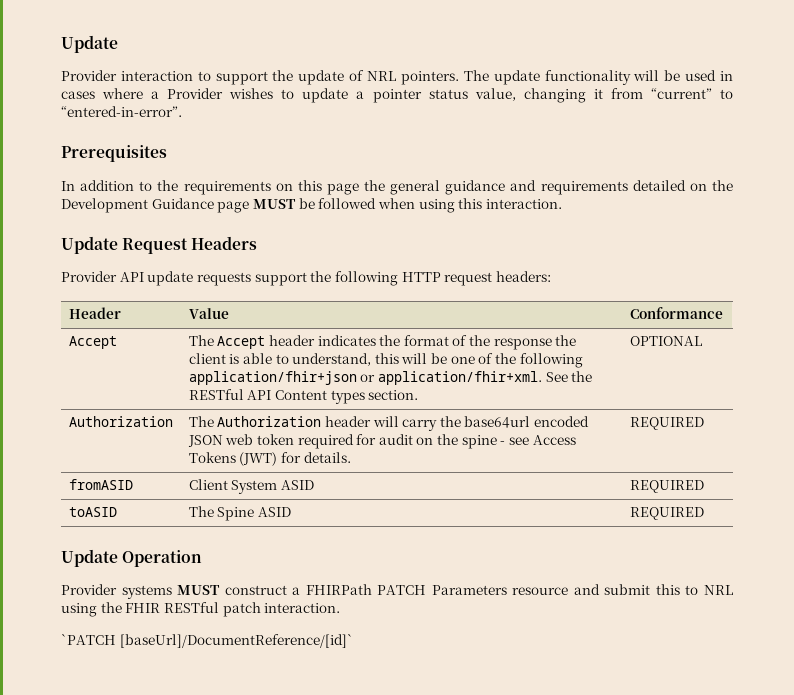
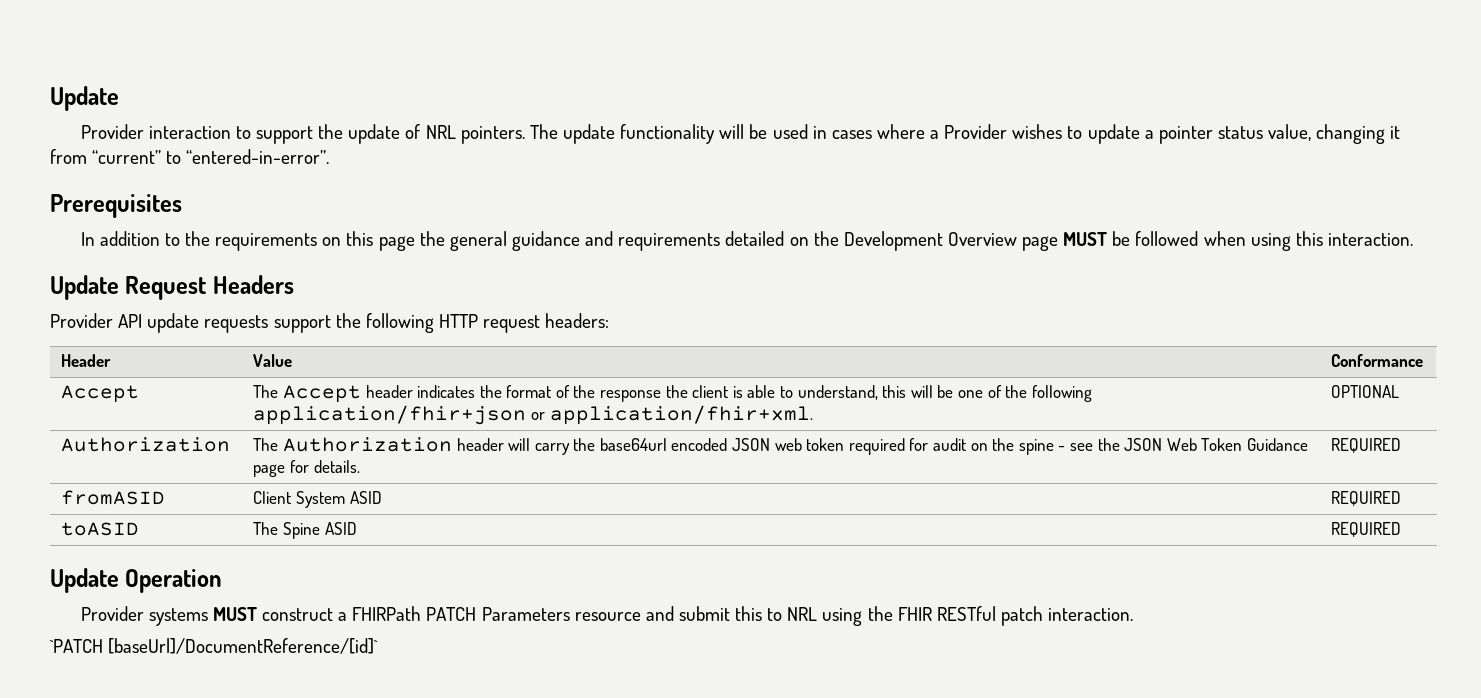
- In addition to the requirements on this page the general guidance and requirements detailed on the Development Guidance page MUST be followed when using this interaction.
+ In addition to the requirements on this page the general guidance and requirements detailed on the Development Overview page MUST be followed when using this interaction.
- Accept | The Accept header indicates the format of the response the client is able to understand, this will be one of the following application/fhir+json or application/fhir+xml. See the RESTful API Content types section. | OPTIONAL
+ Accept | The Accept header indicates the format of the response the client is able to understand, this will be one of the following application/fhir+json or application/fhir+xml. | OPTIONAL
- Authorization | The Authorization header will carry the base64url encoded JSON web token required for audit on the spine - see Access Tokens (JWT) for details. | REQUIRED
+ Authorization | The Authorization header will carry the base64url encoded JSON web token required for audit on the spine - see the JSON Web Token Guidance page for details. | REQUIRED

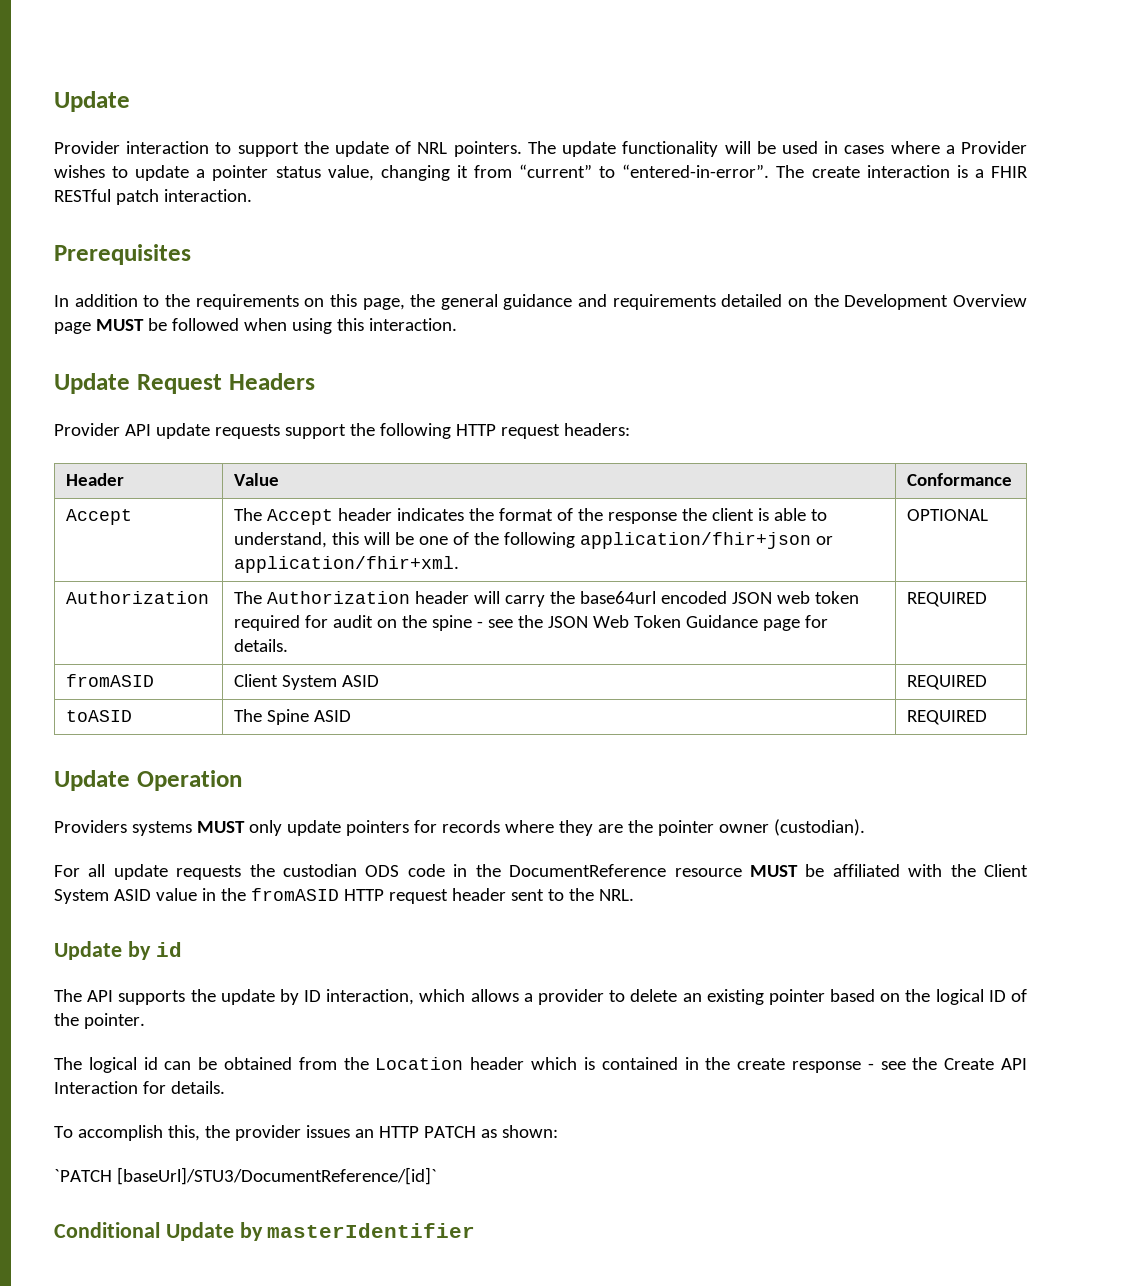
+ The create interaction is a FHIR RESTful patch interaction.
- In addition to the requirements on this page the general guidance and requirements detailed on the Development Overview page MUST be followed when using this interaction.
+ In addition to the requirements on this page, the general guidance and requirements detailed on the Development Overview page MUST be followed when using this interaction.
- Provider systems MUST construct a FHIRPath PATCH Parameters resource and submit this to NRL using the FHIR RESTful patch interaction.
- `PATCH [baseUrl]/DocumentReference/[id]`
+ Providers systems MUST only update pointers for records where they are the pointer owner (custodian).
+ For all update requests the custodian ODS code in the DocumentReference resource MUST be affiliated with the Client System ASID value in the fromASID HTTP request header sent to the NRL.
+ Update by id
+ The API supports the update by ID interaction, which allows a provider to delete an existing pointer based on the logical ID of the pointer.
+ The logical id can be obtained from the Location header which is contained in the create response - see the Create API Interaction for details.
+ To accomplish this, the provider issues an HTTP PATCH as shown:
+ `PATCH [baseUrl]/STU3/DocumentReference/[id]`
+ Conditional Update by masterIdentifier

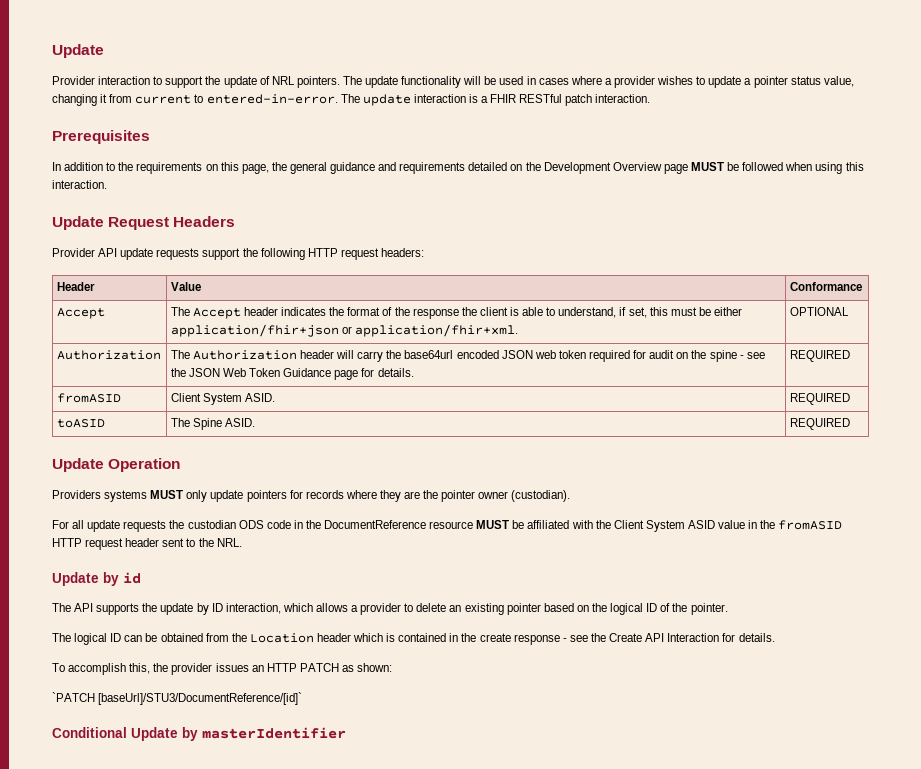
- The update functionality will be used in cases where a Provider wishes to update a pointer status value, changing it from “current” to “entered-in-error”. The create interaction is a FHIR RESTful patch interaction.
+ The update functionality will be used in cases where a provider wishes to update a pointer status value, changing it from current to entered-in-error. The update interaction is a FHIR RESTful patch interaction.
- Accept | The Accept header indicates the format of the response the client is able to understand, this will be one of the following application/fhir+json or application/fhir+xml. | OPTIONAL
+ Accept | The Accept header indicates the format of the response the client is able to understand, if set, this must be either application/fhir+json or application/fhir+xml. | OPTIONAL
- fromASID | Client System ASID | REQUIRED
+ fromASID | Client System ASID. | REQUIRED
- toASID | The Spine ASID | REQUIRED
+ toASID | The Spine ASID. | REQUIRED
- The logical id can be obtained from the Location header which is contained in the create response - see the Create API Interaction for details.
+ The logical ID can be obtained from the Location header which is contained in the create response - see the Create API Interaction for details.

